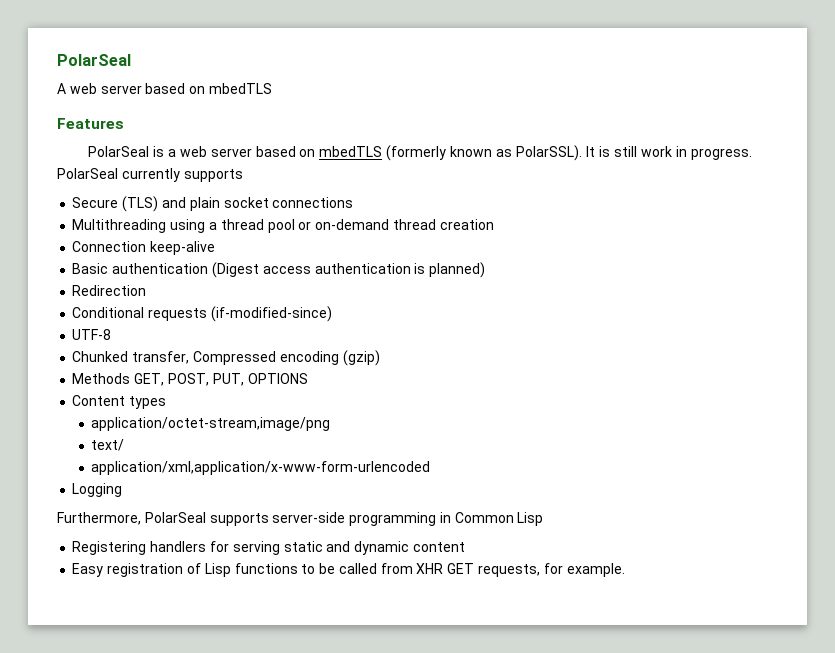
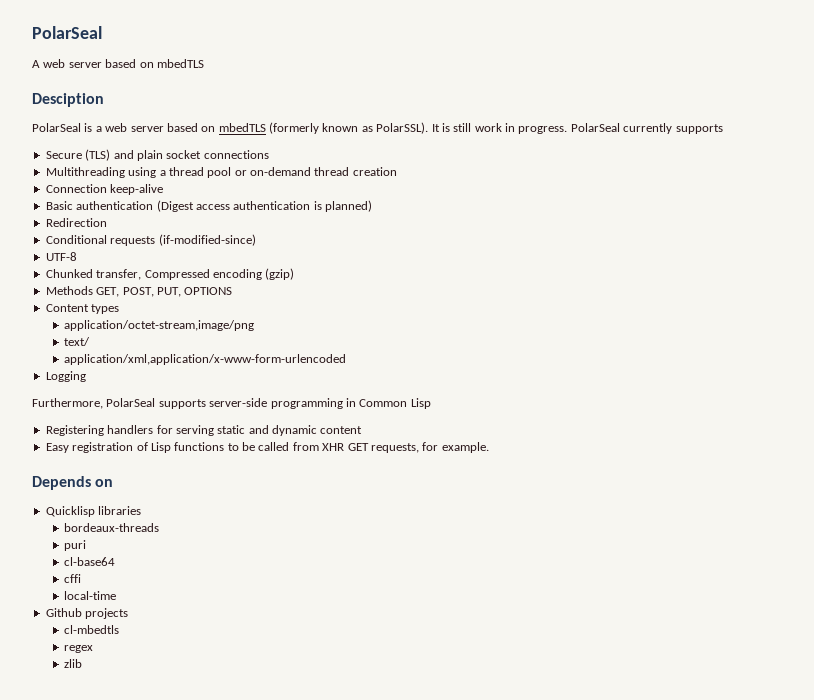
- Features
+ Desciption
+ Depends on
+ Quicklisp libraries
+ bordeaux-threads
+ puri
+ cl-base64
+ cffi
+ local-time
+ Github projects
+ cl-mbedtls
+ regex
+ zlib

